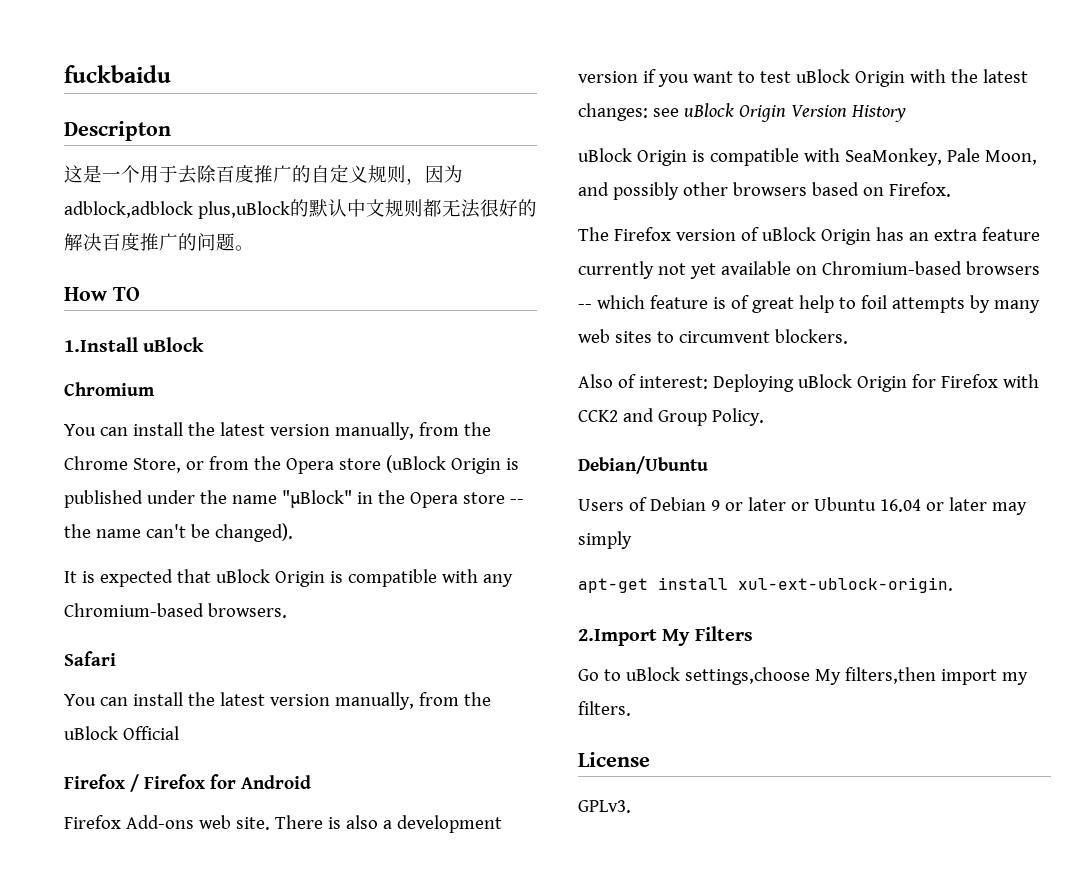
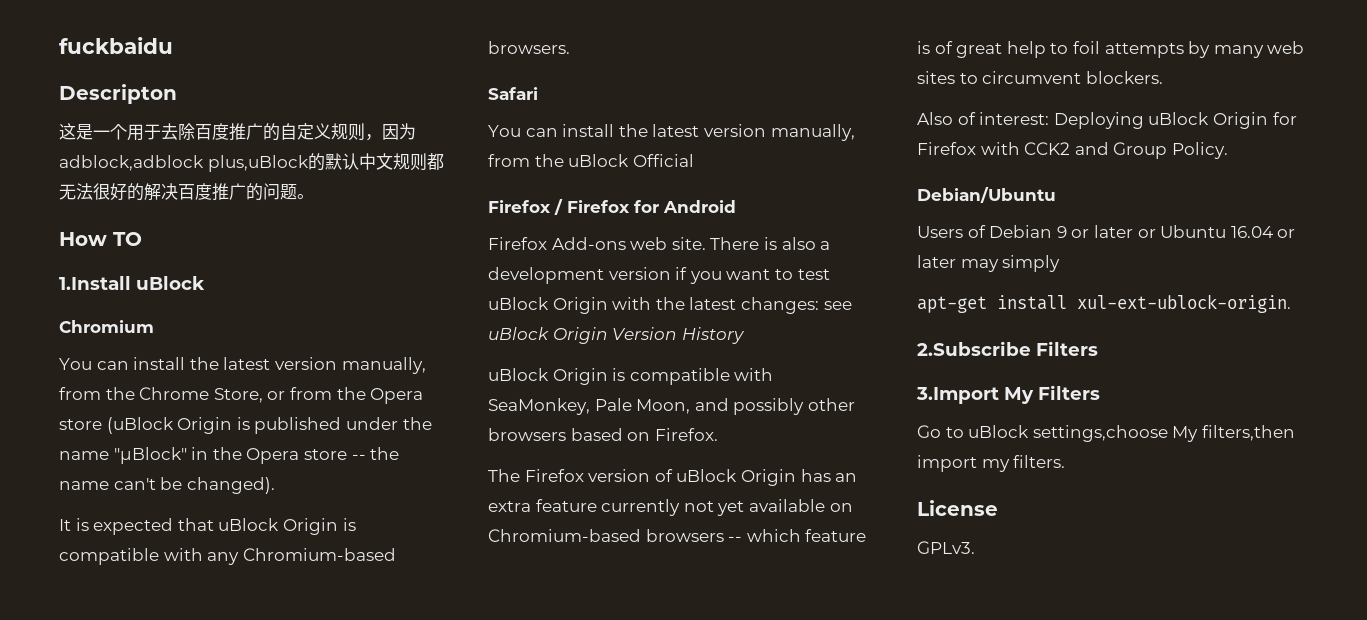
- 2.Import My Filters
+ 2.Subscribe Filters
+ 3.Import My Filters

